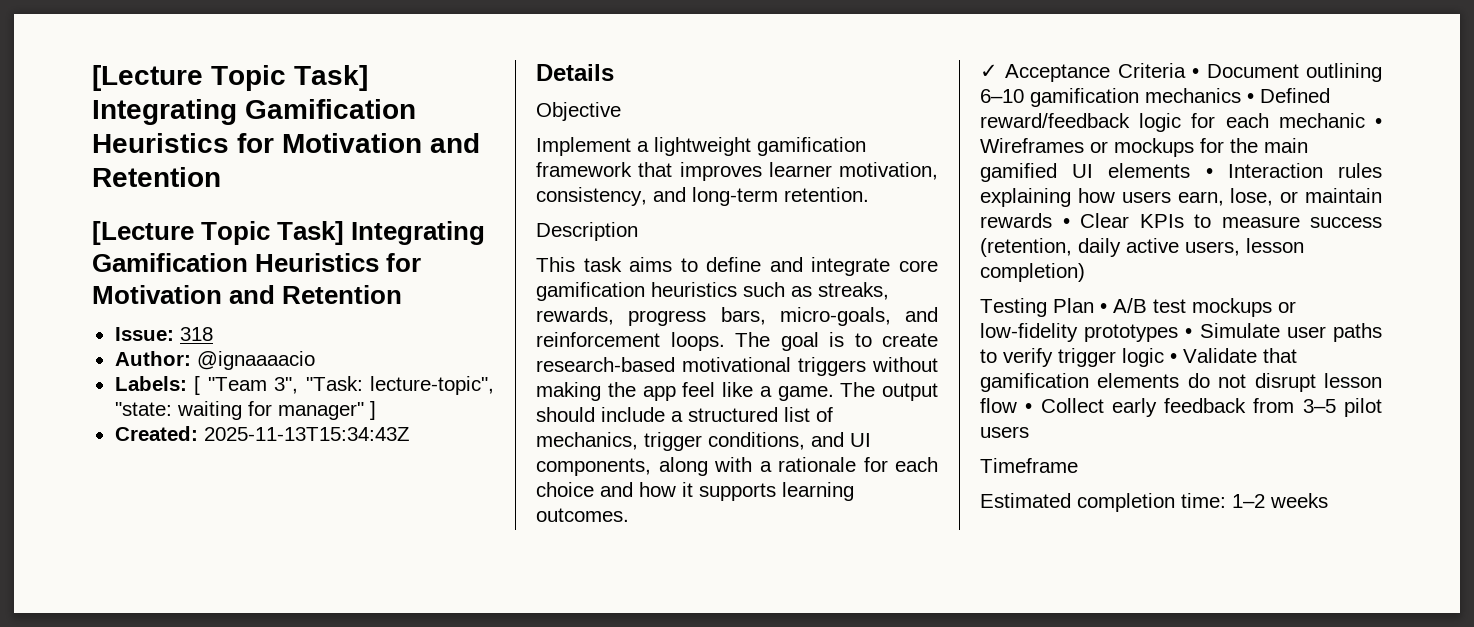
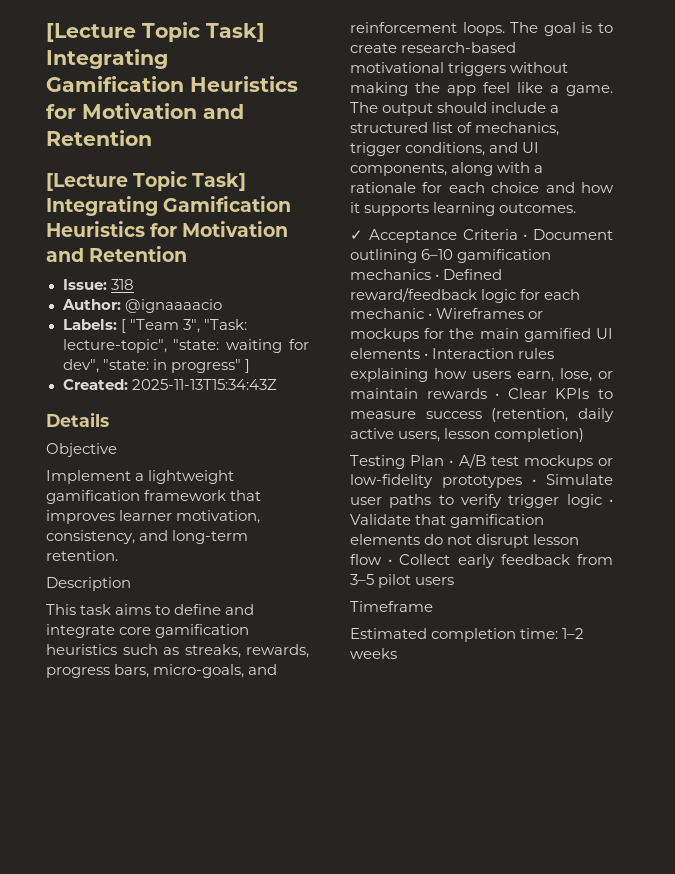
- Labels: [ "Team 3", "Task: lecture-topic", "state: waiting for manager" ]
+ Labels: [ "Team 3", "Task: lecture-topic", "state: waiting for dev", "state: in progress" ]

